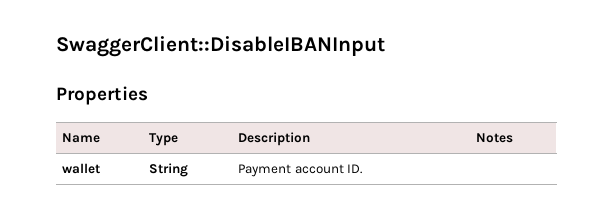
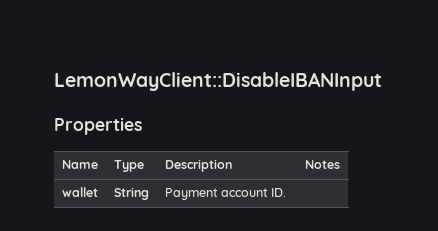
- SwaggerClient::DisableIBANInput
+ LemonWayClient::DisableIBANInput

